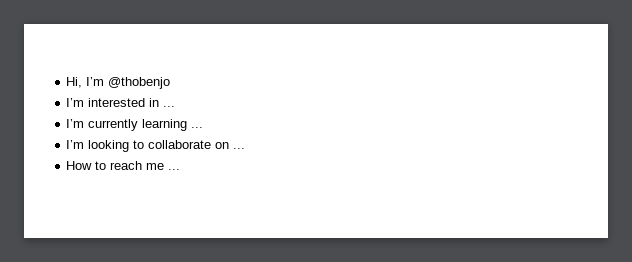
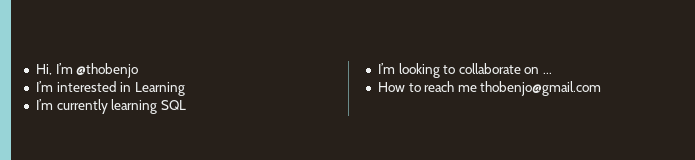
- I’m interested in ...
+ I’m interested in Learning
- I’m currently learning ...
+ I’m currently learning SQL
- How to reach me ...
+ How to reach me thobenjo@gmail.com

